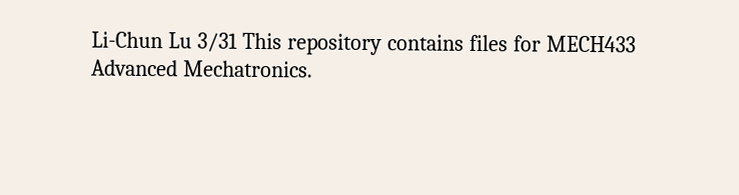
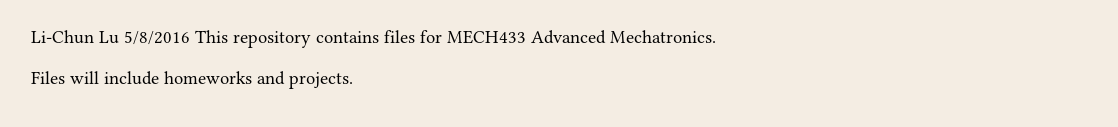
- Li-Chun Lu 3/31 This repository contains files for MECH433 Advanced Mechatronics.
+ Li-Chun Lu 5/8/2016 This repository contains files for MECH433 Advanced Mechatronics.
+ Files will include homeworks and projects.

